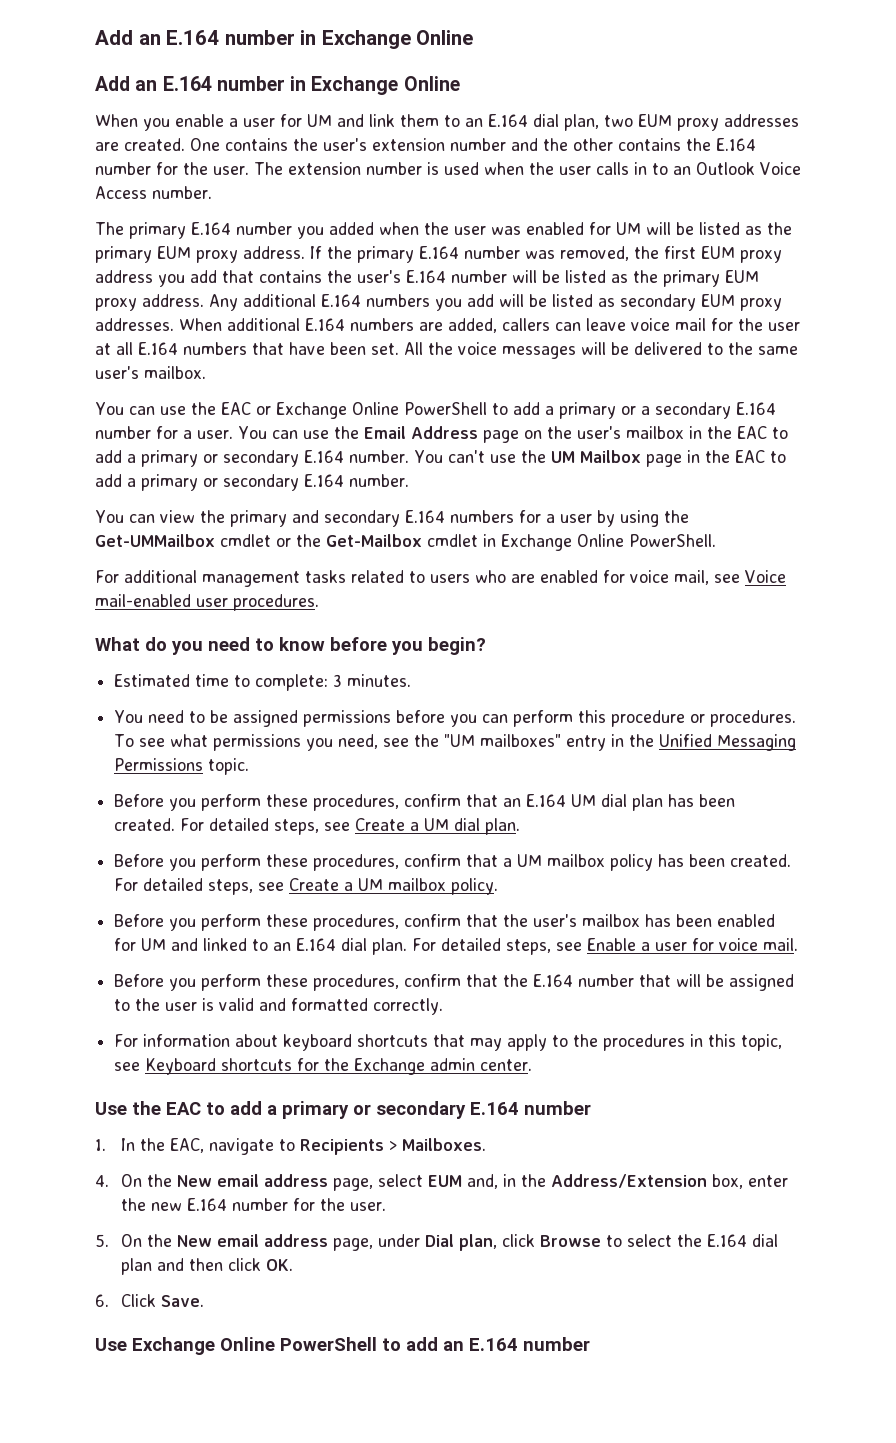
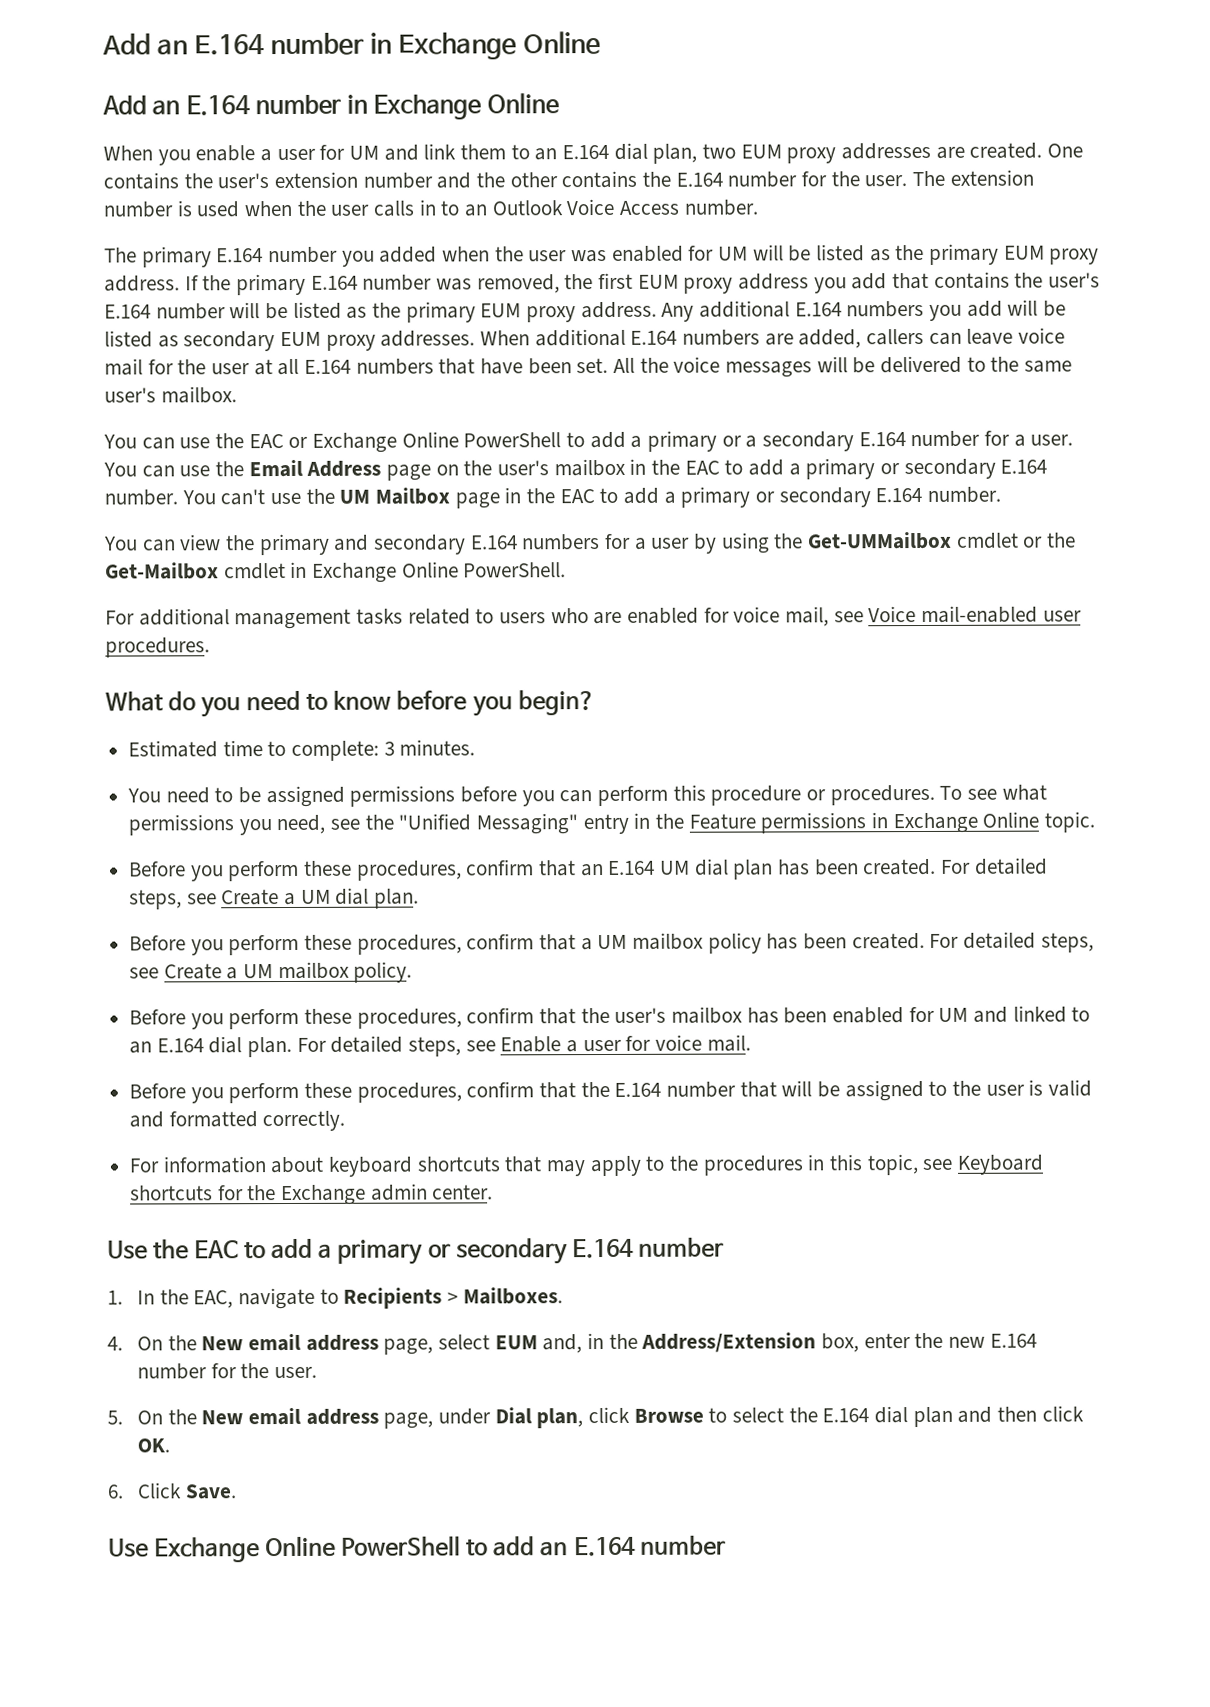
- To see what permissions you need, see the "UM mailboxes" entry in the Unified Messaging Permissions topic.
+ To see what permissions you need, see the "Unified Messaging" entry in the Feature permissions in Exchange Online topic.

